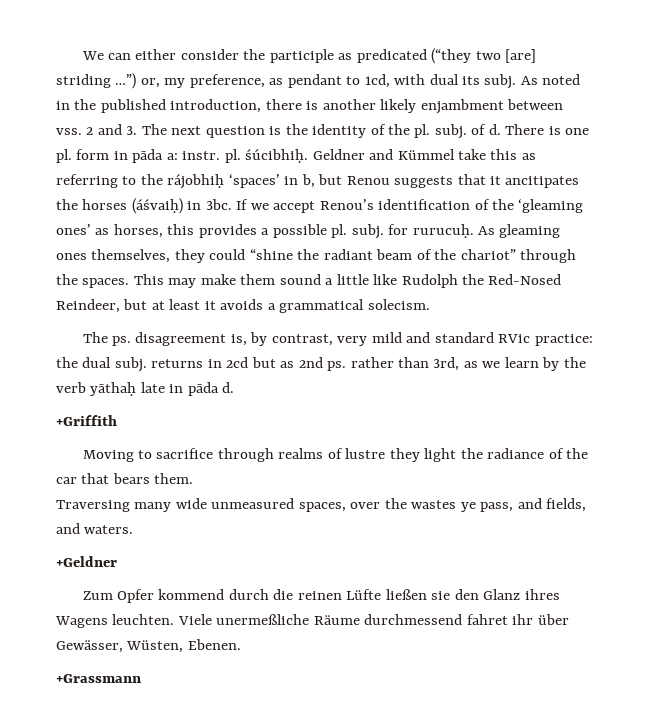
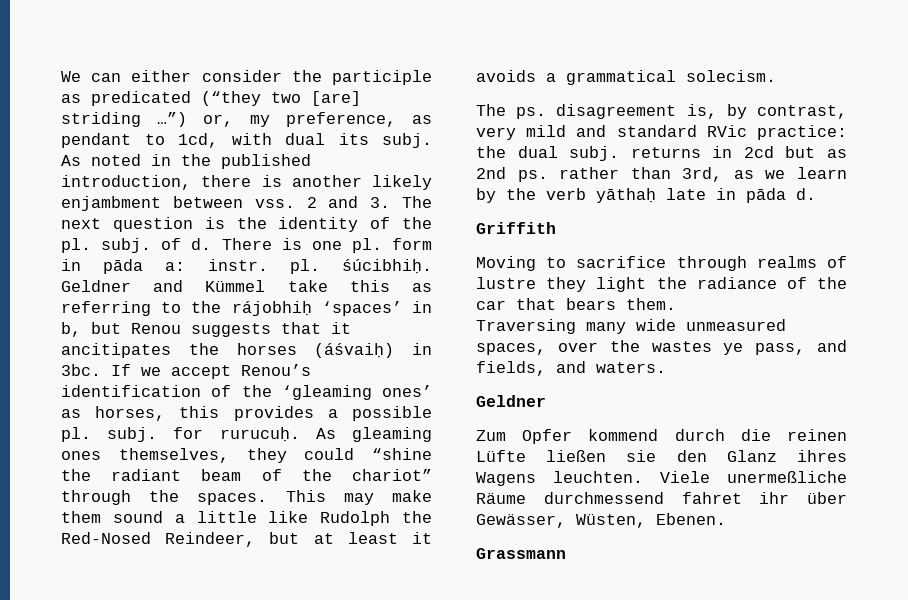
- +Griffith
+ Griffith
  Traversing many wide unmeasured spaces, over the wastes ye pass, and fields, and waters.
- +Geldner
+ Geldner
- +Grassmann
+ Grassmann

